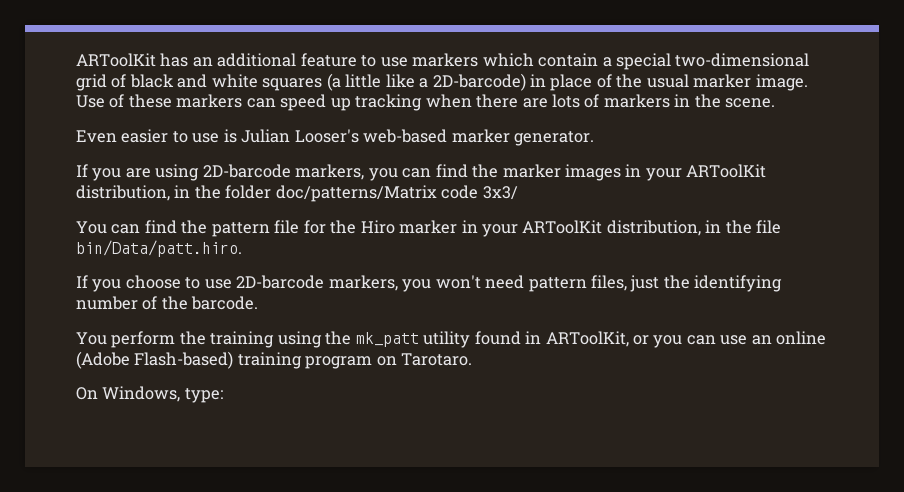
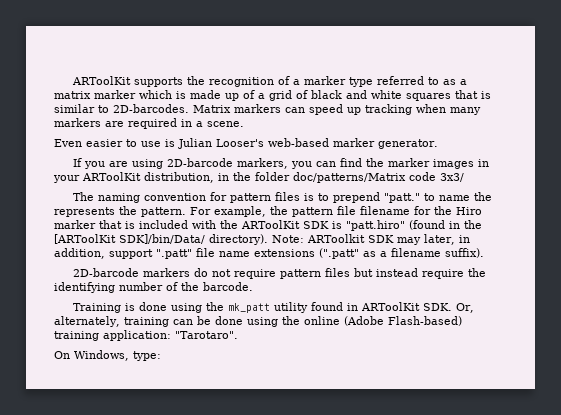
- ARToolKit has an additional feature to use markers which contain a special two-dimensional grid of black and white squares (a little like a 2D-barcode) in place of the usual marker image. Use of these markers can speed up tracking when there are lots of markers in the scene.
+ ARToolKit supports the recognition of a marker type referred to as a matrix marker which is made up of a grid of black and white squares that is similar to 2D-barcodes. Matrix markers can speed up tracking when many markers are required in a scene.
- You can find the pattern file for the Hiro marker in your ARToolKit distribution, in the file bin/Data/patt.hiro.
- If you choose to use 2D-barcode markers, you won't need pattern files, just the identifying number of the barcode.
+ The naming convention for pattern files is to prepend "patt." to name the represents the pattern. For example, the pattern file filename for the Hiro marker that is included with the ARToolKit SDK is "patt.hiro" (found in the [ARToolKit SDK]/bin/Data/ directory). Note: ARToolkit SDK may later, in addition, support ".patt" file name extensions (".patt" as a filename suffix).
+ 2D-barcode markers do not require pattern files but instead require the identifying number of the barcode.
- You perform the training using the mk_patt utility found in ARToolKit, or you can use an online (Adobe Flash-based) training program on Tarotaro.
+ Training is done using the mk_patt utility found in ARToolKit SDK. Or, alternately, training can be done using the online (Adobe Flash-based) training application: "Tarotaro".

